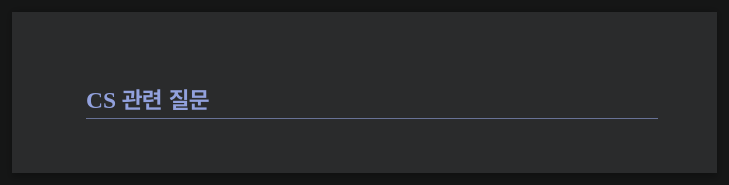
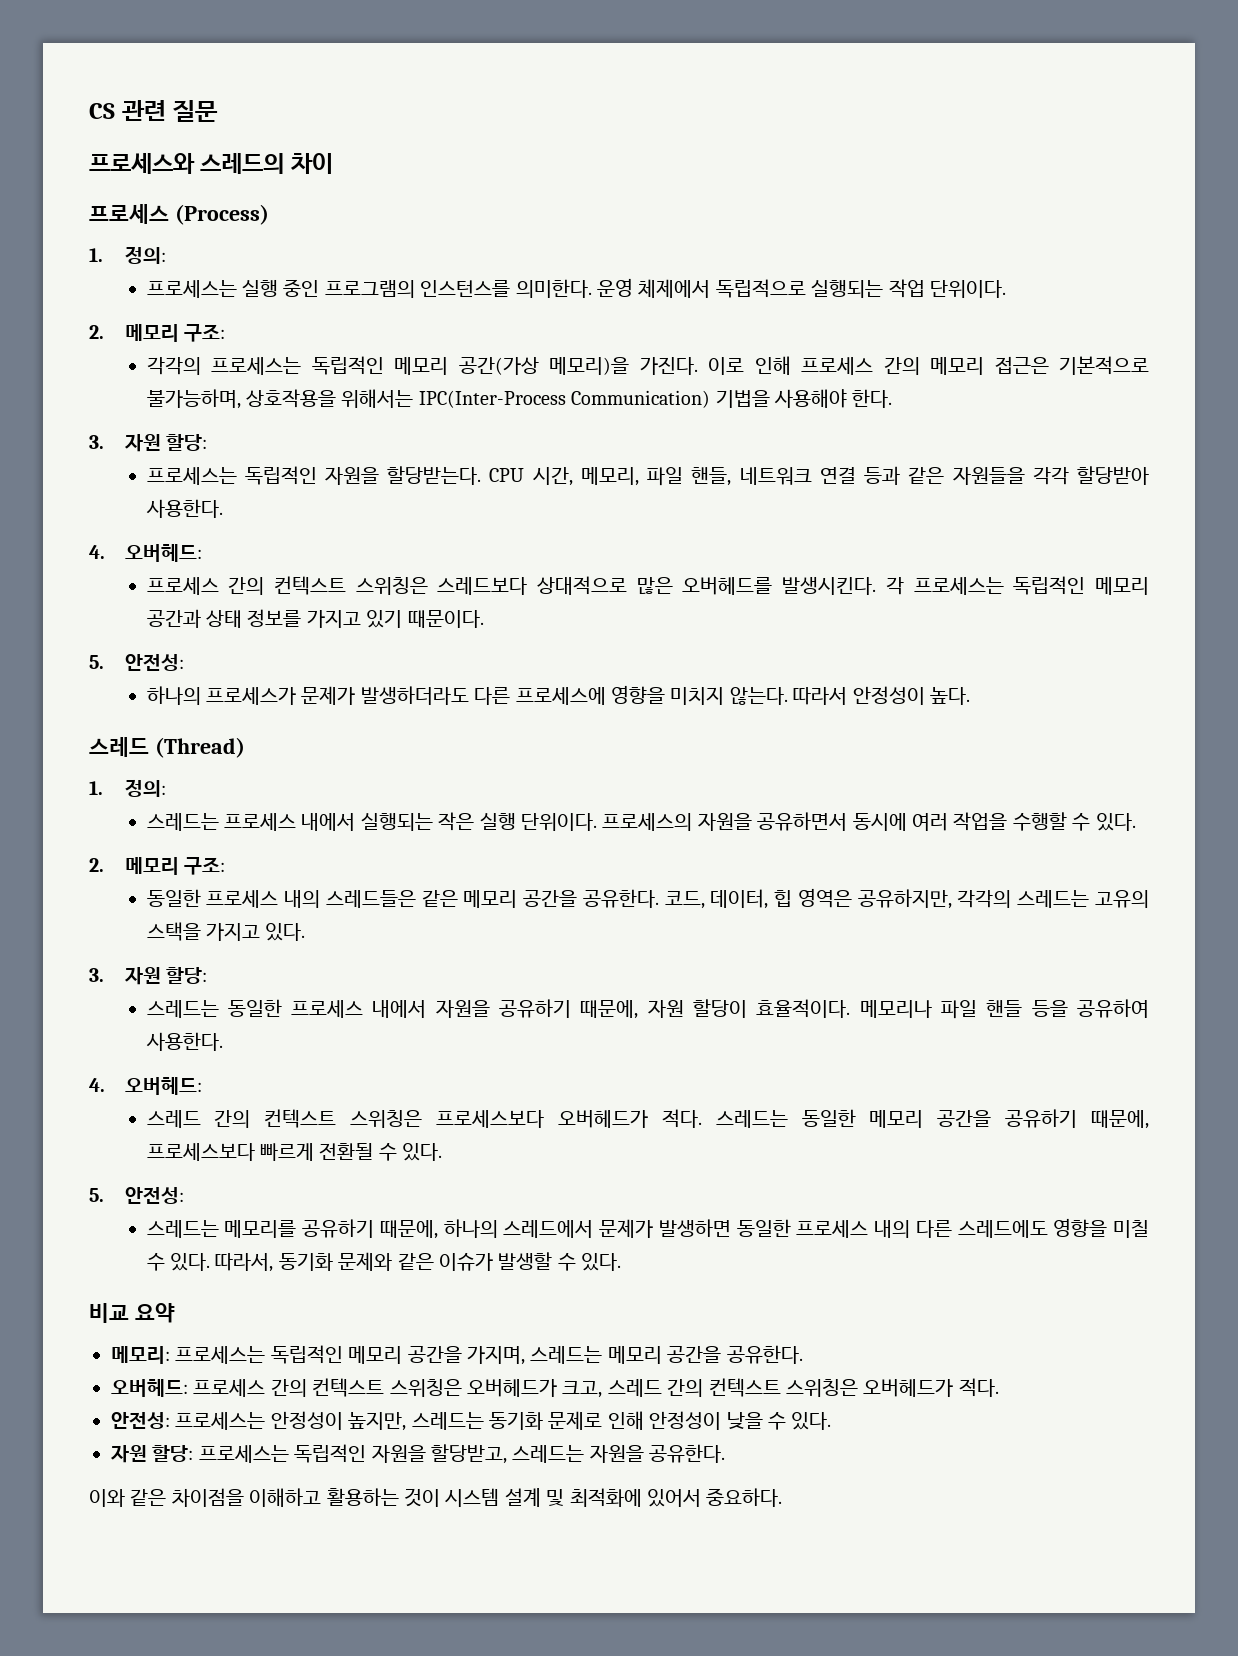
+ 프로세스와 스레드의 차이
+ 프로세스 (Process)
+ 1. 정의:
+ 프로세스는 실행 중인 프로그램의 인스턴스를 의미한다. 운영 체제에서 독립적으로 실행되는 작업 단위이다.
+ 2. 메모리 구조:
+ 각각의 프로세스는 독립적인 메모리 공간(가상 메모리)을 가진다. 이로 인해 프로세스 간의 메모리 접근은 기본적으로 불가능하며, 상호작용을 위해서는 IPC(Inter-Process Communication) 기법을 사용해야 한다.
+ 3. 자원 할당:
+ 프로세스는 독립적인 자원을 할당받는다. CPU 시간, 메모리, 파일 핸들, 네트워크 연결 등과 같은 자원들을 각각 할당받아 사용한다.
+ 4. 오버헤드:
+ 프로세스 간의 컨텍스트 스위칭은 스레드보다 상대적으로 많은 오버헤드를 발생시킨다. 각 프로세스는 독립적인 메모리 공간과 상태 정보를 가지고 있기 때문이다.
+ 5. 안전성:
+ 하나의 프로세스가 문제가 발생하더라도 다른 프로세스에 영향을 미치지 않는다. 따라서 안정성이 높다.
+ 스레드 (Thread)
+ 1. 정의:
+ 스레드는 프로세스 내에서 실행되는 작은 실행 단위이다. 프로세스의 자원을 공유하면서 동시에 여러 작업을 수행할 수 있다.
+ 2. 메모리 구조:
+ 동일한 프로세스 내의 스레드들은 같은 메모리 공간을 공유한다. 코드, 데이터, 힙 영역은 공유하지만, 각각의 스레드는 고유의 스택을 가지고 있다.
+ 3. 자원 할당:
+ 스레드는 동일한 프로세스 내에서 자원을 공유하기 때문에, 자원 할당이 효율적이다. 메모리나 파일 핸들 등을 공유하여 사용한다.
+ 4. 오버헤드:
+ 스레드 간의 컨텍스트 스위칭은 프로세스보다 오버헤드가 적다. 스레드는 동일한 메모리 공간을 공유하기 때문에, 프로세스보다 빠르게 전환될 수 있다.
+ 5. 안전성:
+ 스레드는 메모리를 공유하기 때문에, 하나의 스레드에서 문제가 발생하면 동일한 프로세스 내의 다른 스레드에도 영향을 미칠 수 있다. 따라서, 동기화 문제와 같은 이슈가 발생할 수 있다.
+ 비교 요약
+ 메모리: 프로세스는 독립적인 메모리 공간을 가지며, 스레드는 메모리 공간을 공유한다.
+ 오버헤드: 프로세스 간의 컨텍스트 스위칭은 오버헤드가 크고, 스레드 간의 컨텍스트 스위칭은 오버헤드가 적다.
+ 안전성: 프로세스는 안정성이 높지만, 스레드는 동기화 문제로 인해 안정성이 낮을 수 있다.
+ 자원 할당: 프로세스는 독립적인 자원을 할당받고, 스레드는 자원을 공유한다.
+ 이와 같은 차이점을 이해하고 활용하는 것이 시스템 설계 및 최적화에 있어서 중요하다.

